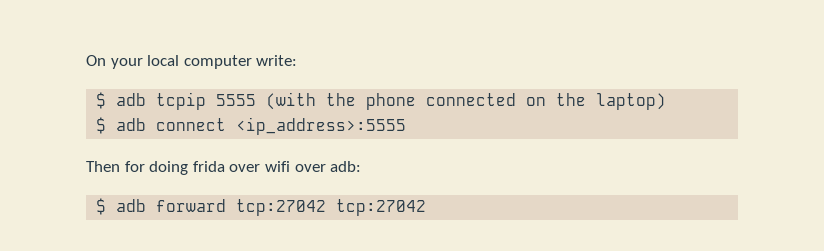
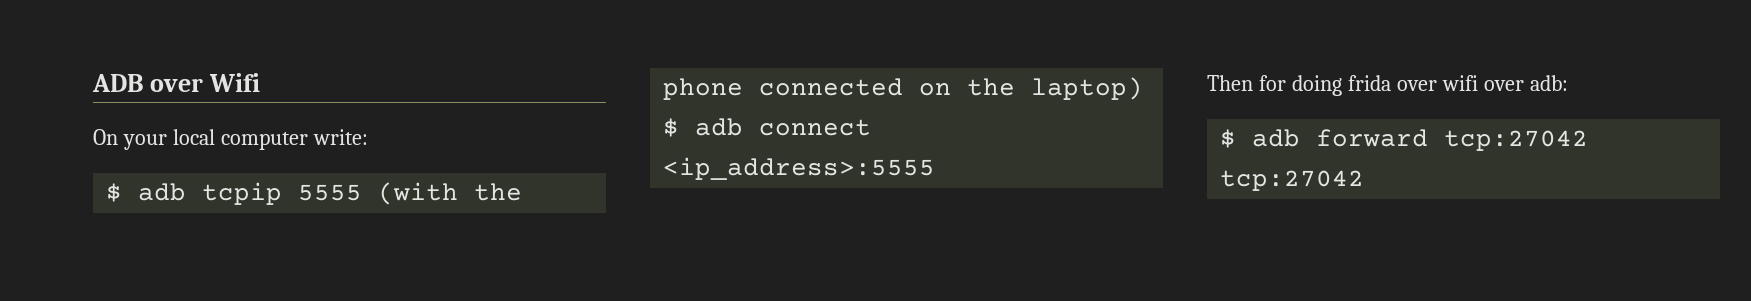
+ ADB over Wifi

